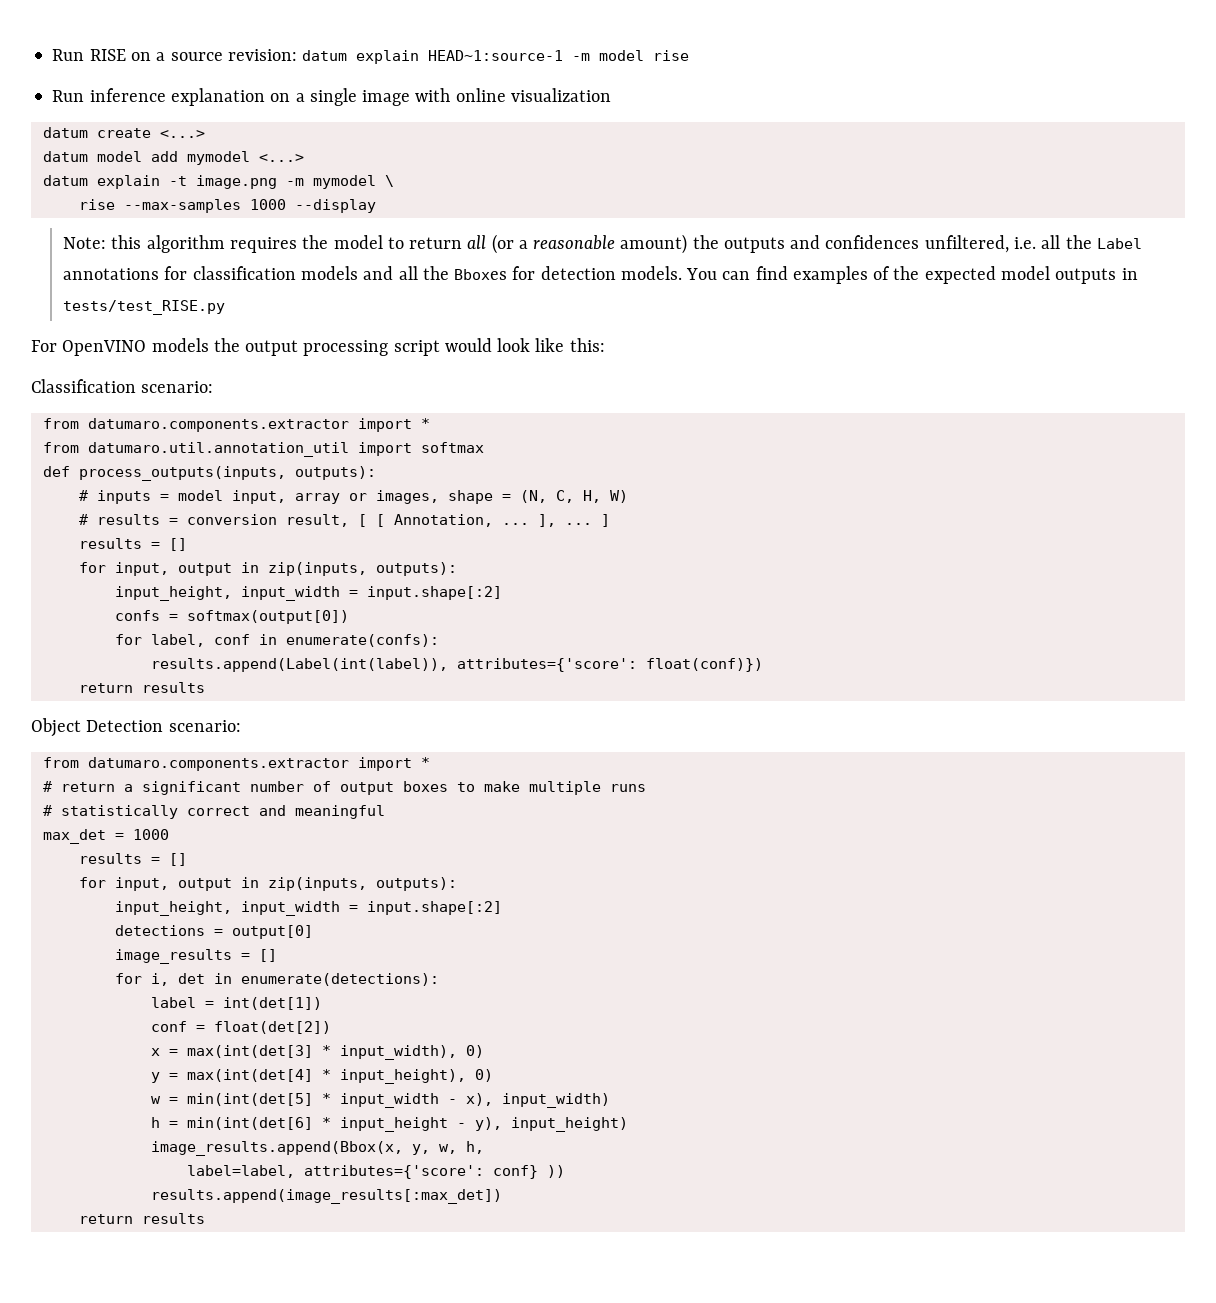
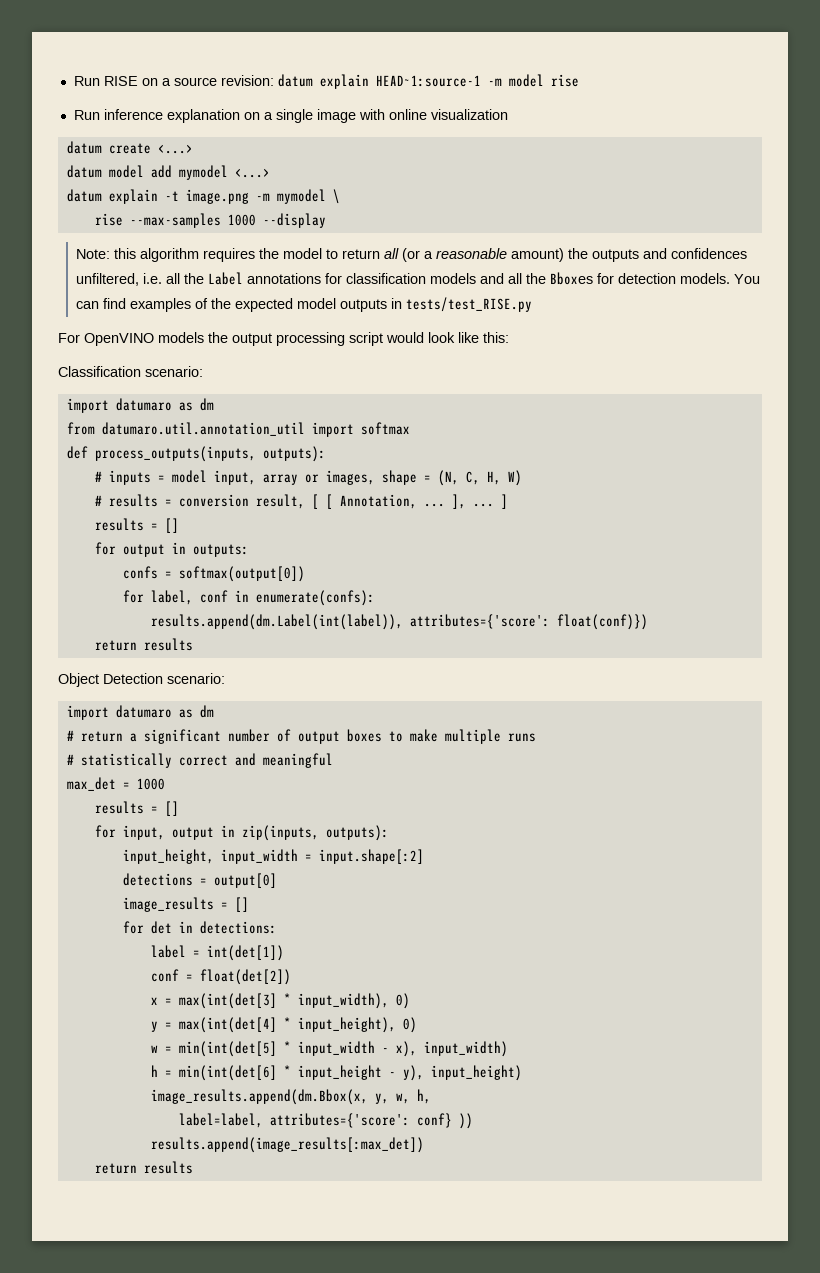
  Classification scenario:
- from datumaro.components.extractor import *
+ import datumaro as dm
  # results = conversion result, [ [ Annotation, ... ], ... ]
  results = []
- for input, output in zip(inputs, outputs):
- input_height, input_width = input.shape[:2]
+ for output in outputs:
- results.append(Label(int(label)), attributes={'score': float(conf)})
+ results.append(dm.Label(int(label)), attributes={'score': float(conf)})
  Object Detection scenario:
- from datumaro.components.extractor import *
+ import datumaro as dm
- for i, det in enumerate(detections):
+ for det in detections:
- image_results.append(Bbox(x, y, w, h,
+ image_results.append(dm.Bbox(x, y, w, h,

